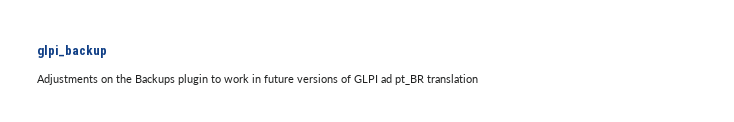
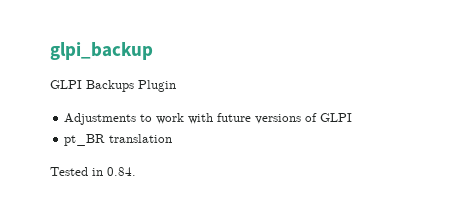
- Adjustments on the Backups plugin to work in future versions of GLPI ad pt_BR translation
+ GLPI Backups Plugin
+ Adjustments to work with future versions of GLPI
+ pt_BR translation
+ Tested in 0.84.

